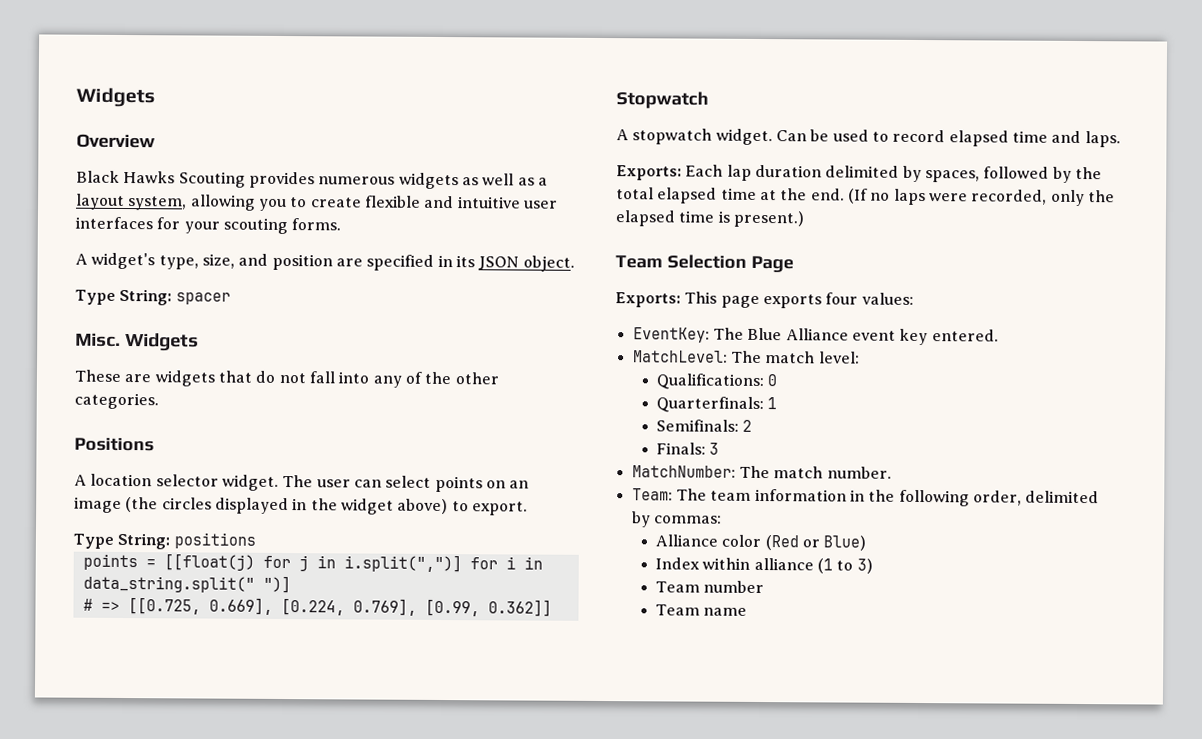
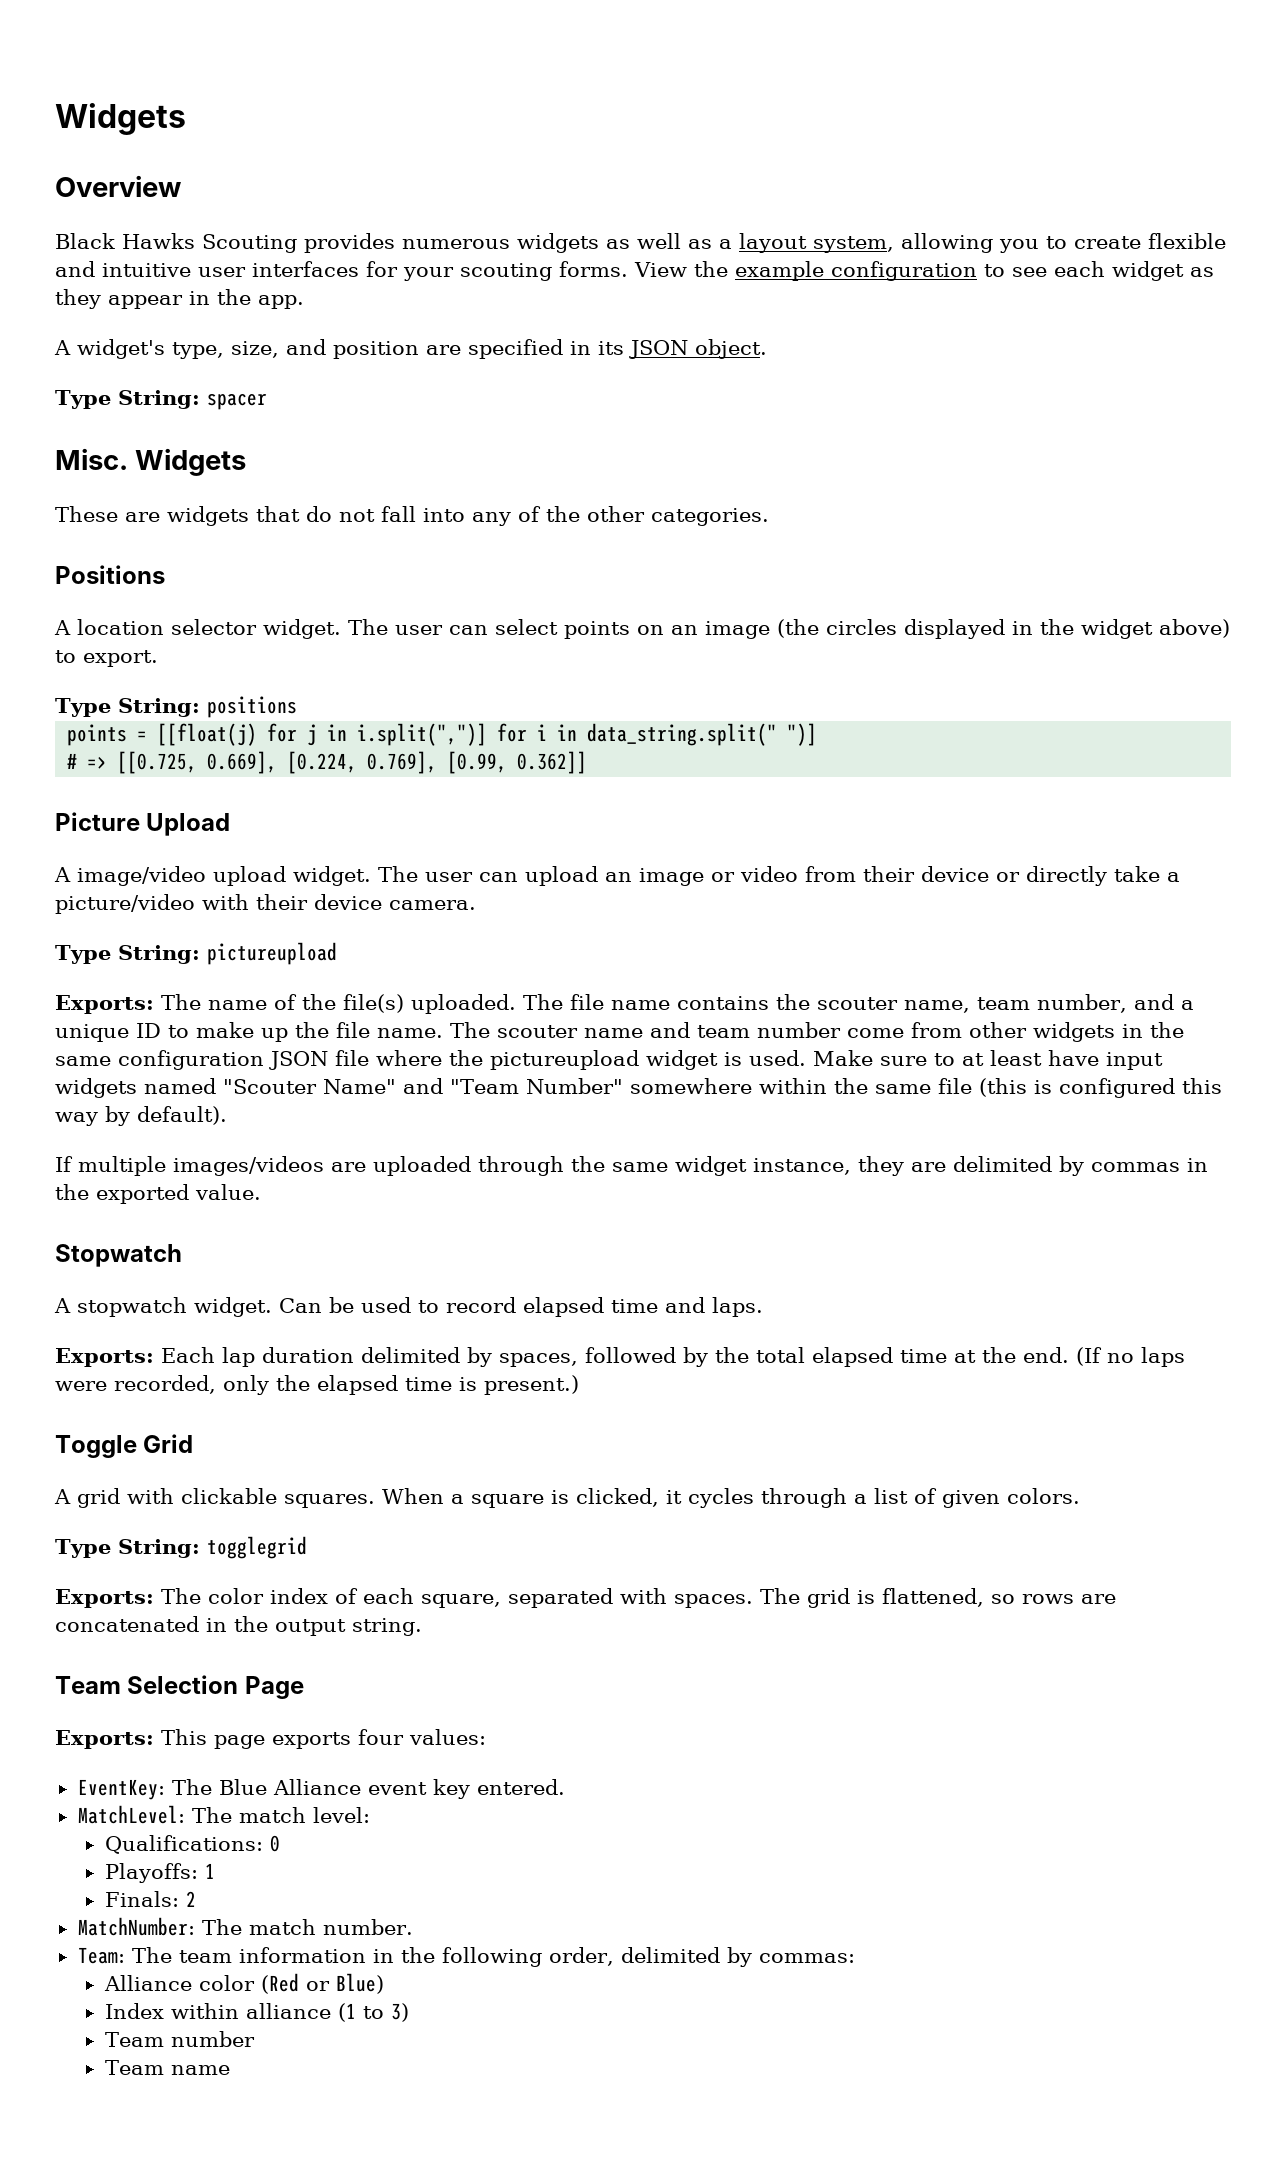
+ View the example configuration to see each widget as they appear in the app.
+ Picture Upload
+ A image/video upload widget. The user can upload an image or video from their device or directly take a picture/video with their device camera.
+ Type String: pictureupload
+ Exports: The name of the file(s) uploaded. The file name contains the scouter name, team number, and a unique ID to make up the file name. The scouter name and team number come from other widgets in the same configuration JSON file where the pictureupload widget is used. Make sure to at least have input widgets named "Scouter Name" and "Team Number" somewhere within the same file (this is configured this way by default).
+ If multiple images/videos are uploaded through the same widget instance, they are delimited by commas in the exported value.
+ Toggle Grid
+ A grid with clickable squares. When a square is clicked, it cycles through a list of given colors.
+ Type String: togglegrid
+ Exports: The color index of each square, separated with spaces. The grid is flattened, so rows are concatenated in the output string.
- Quarterfinals: 1
+ Playoffs: 1
- Semifinals: 2
+ Finals: 2
- Finals: 3

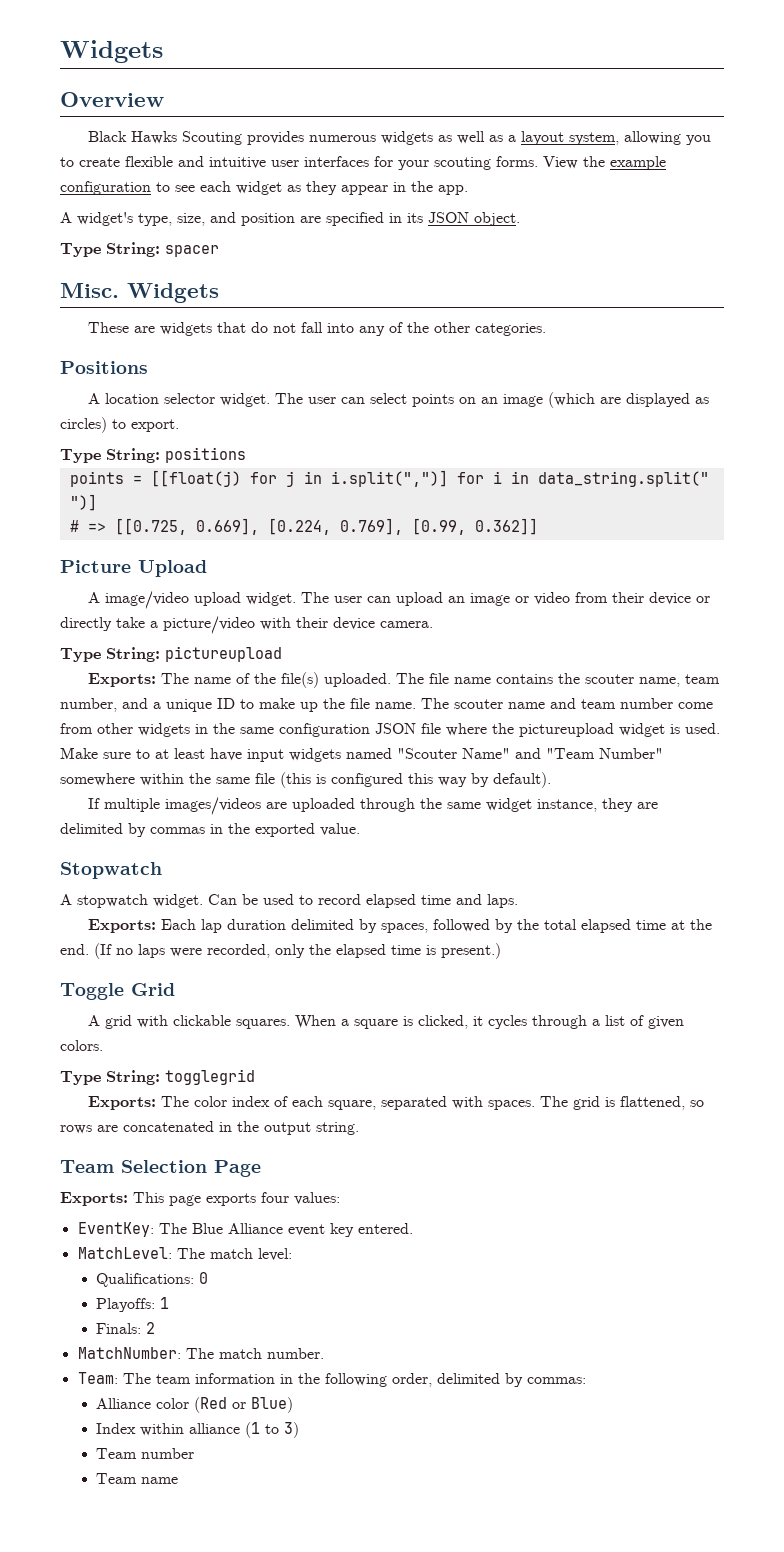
- The user can select points on an image (the circles displayed in the widget above) to export.
+ The user can select points on an image (which are displayed as circles) to export.

